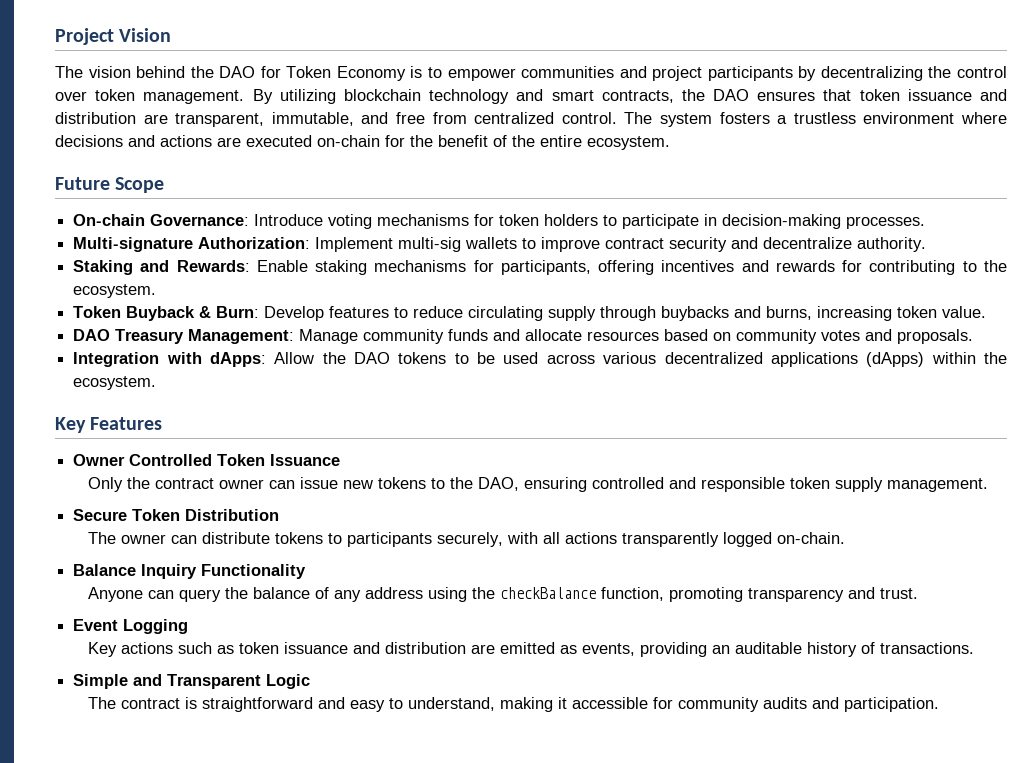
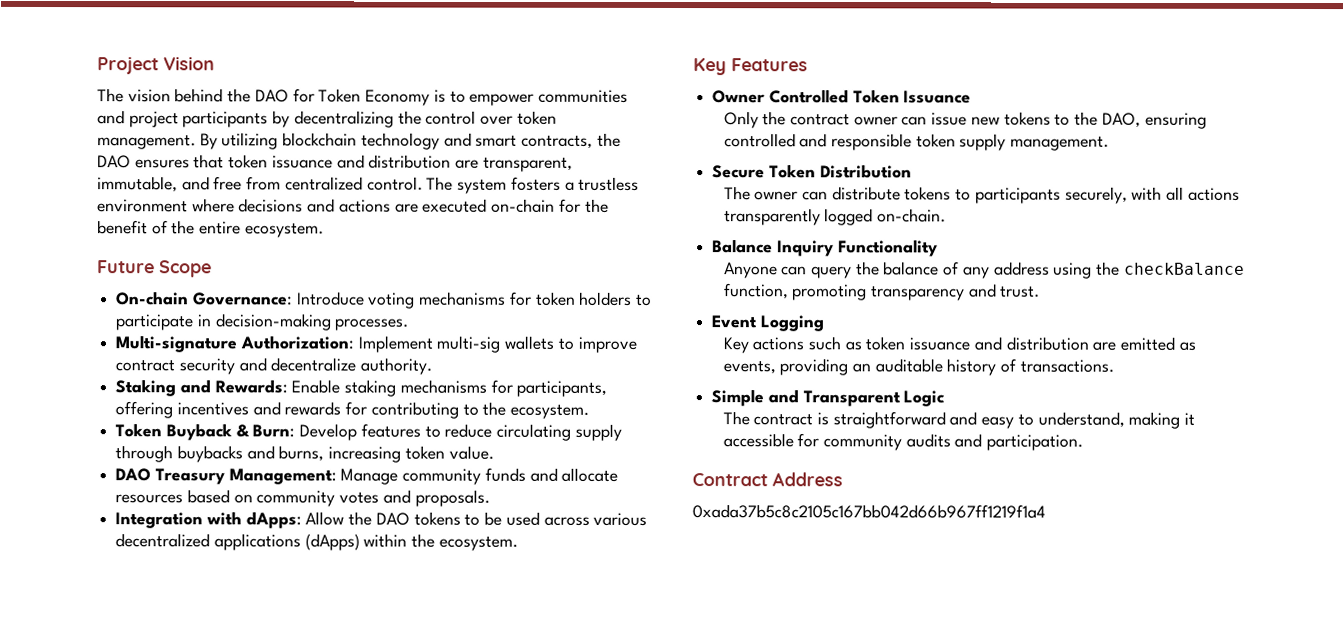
+ Contract Address
+ 0xada37b5c8c2105c167bb042d66b967ff1219f1a4

